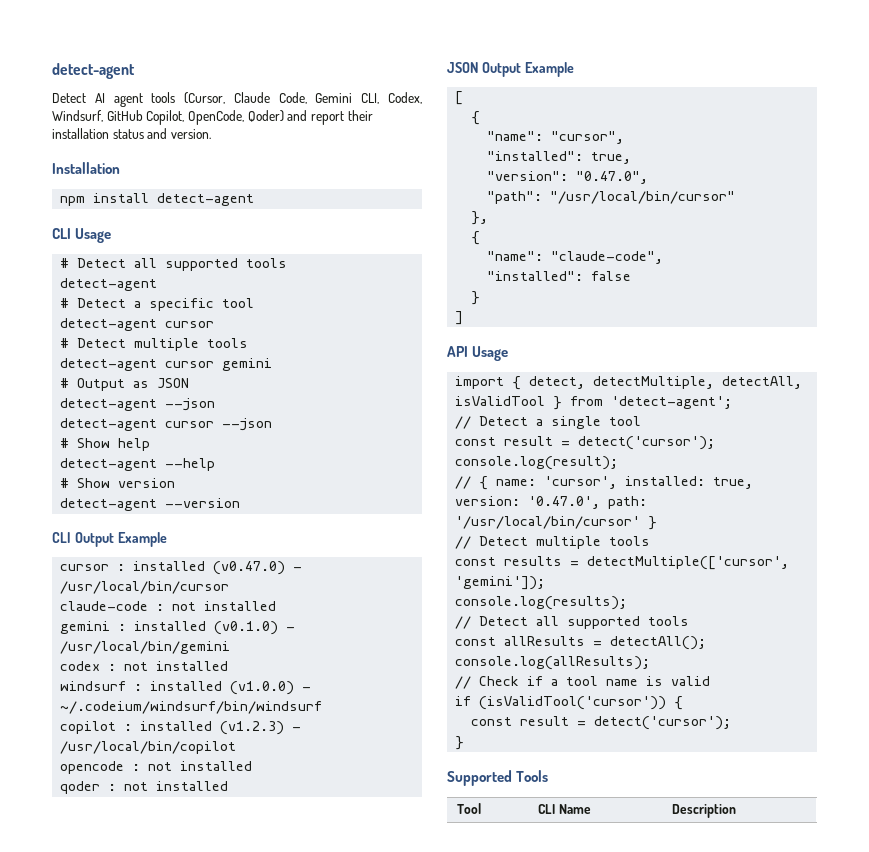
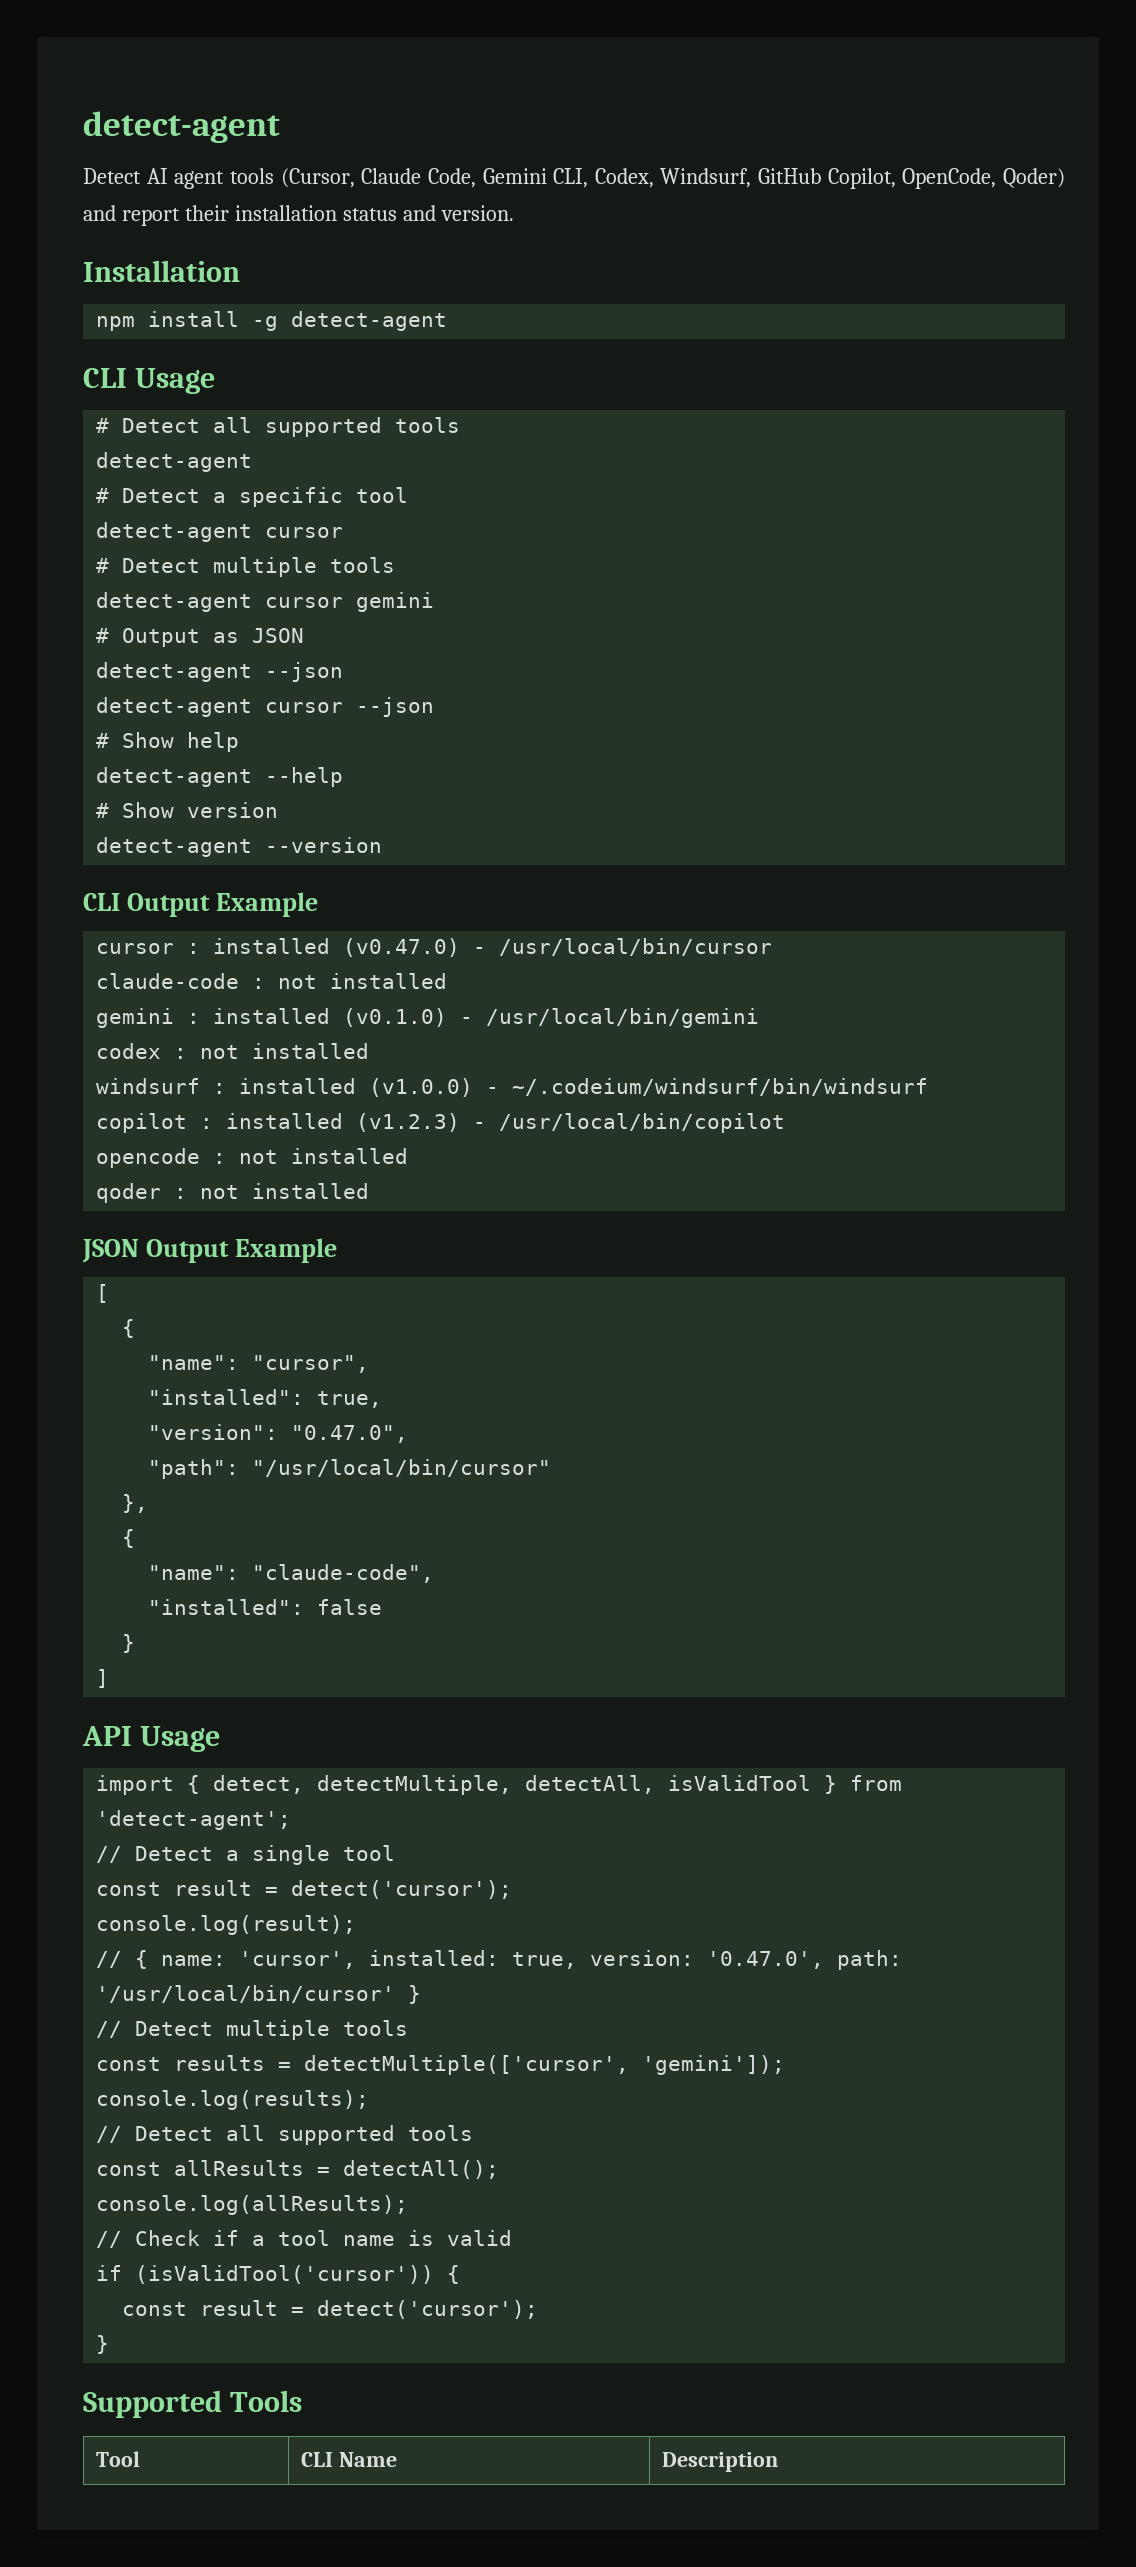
- npm install detect-agent
+ npm install -g detect-agent

